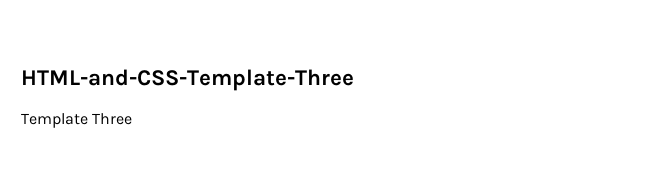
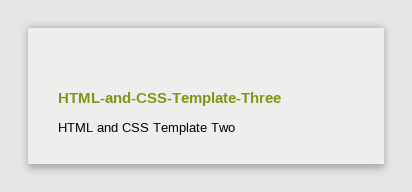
- Template Three
+ HTML and CSS Template Two

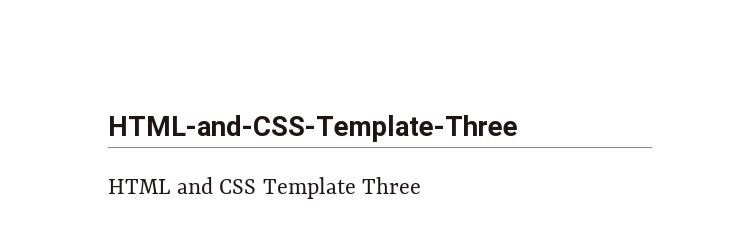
- HTML and CSS Template Two
+ HTML and CSS Template Three

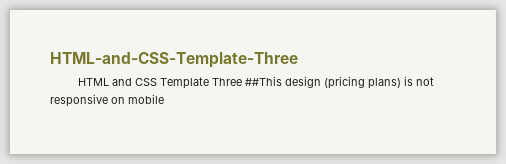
- HTML and CSS Template Three
+ HTML and CSS Template Three ##This design (pricing plans) is not responsive on mobile

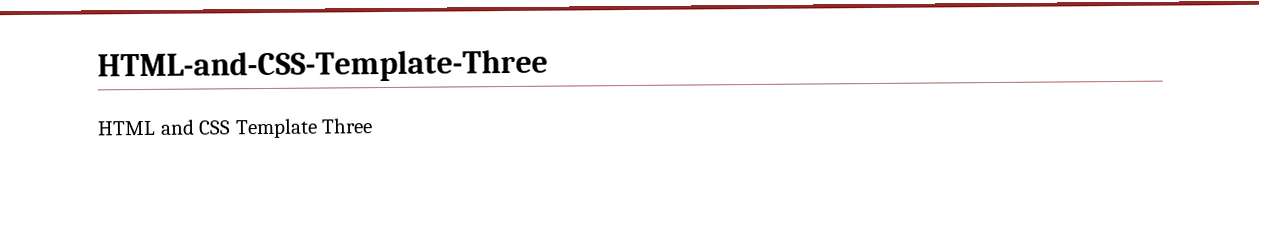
- HTML and CSS Template Three ##This design (pricing plans) is not responsive on mobile
+ HTML and CSS Template Three

